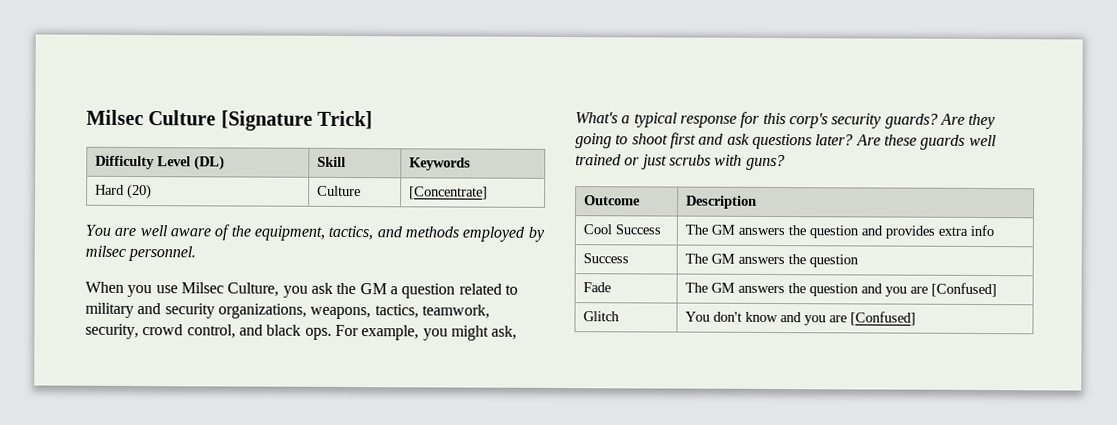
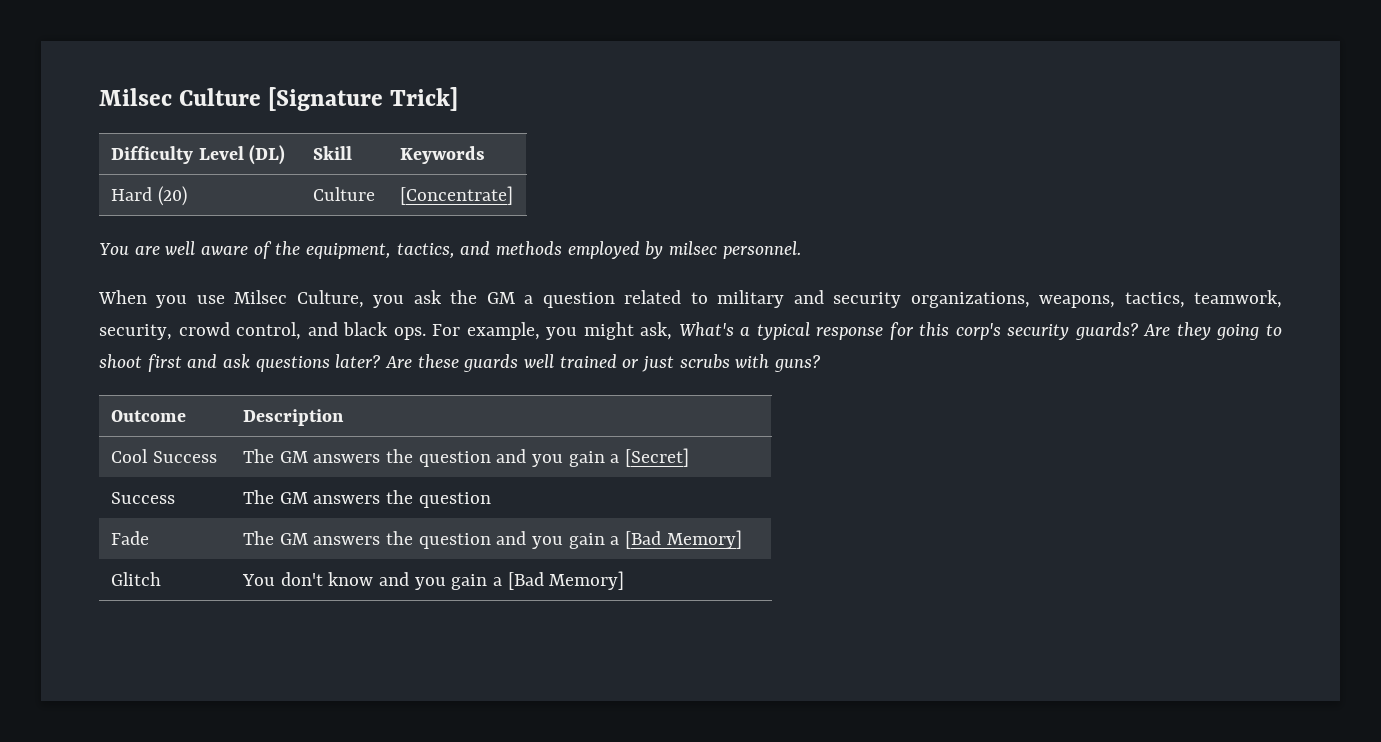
- Cool Success | The GM answers the question and provides extra info
+ Cool Success | The GM answers the question and you gain a [Secret]
- Fade | The GM answers the question and you are [Confused]
+ Fade | The GM answers the question and you gain a [Bad Memory]
- Glitch | You don't know and you are [Confused]
+ Glitch | You don't know and you gain a [Bad Memory]

